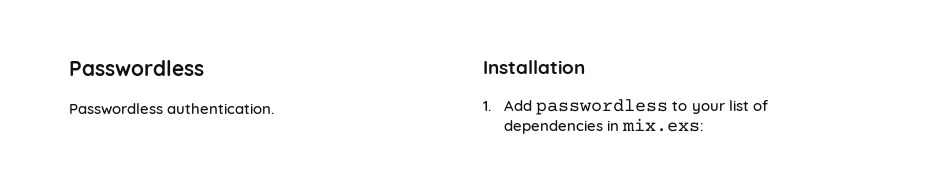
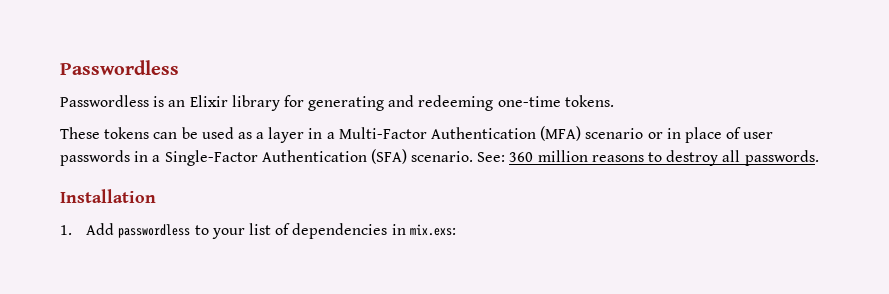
- Passwordless authentication.
+ Passwordless is an Elixir library for generating and redeeming one-time tokens.
+ These tokens can be used as a layer in a Multi-Factor Authentication (MFA) scenario or in place of user passwords in a Single-Factor Authentication (SFA) scenario. See: 360 million reasons to destroy all passwords.

